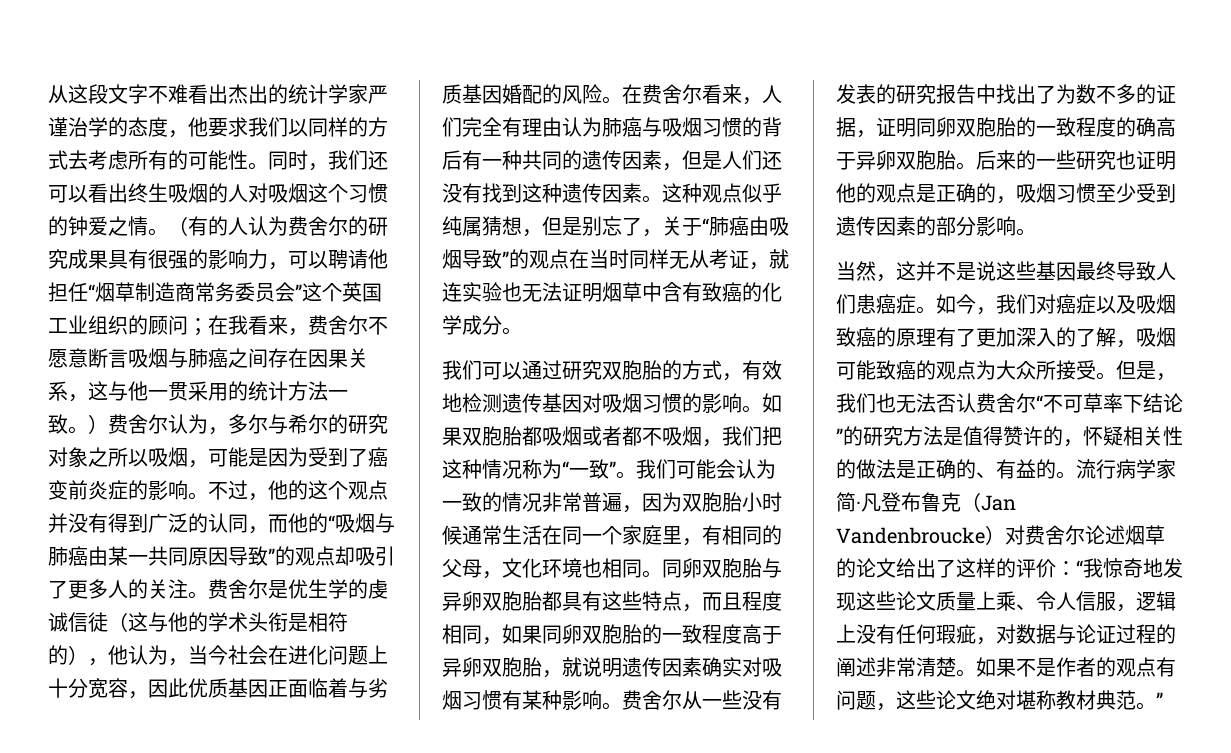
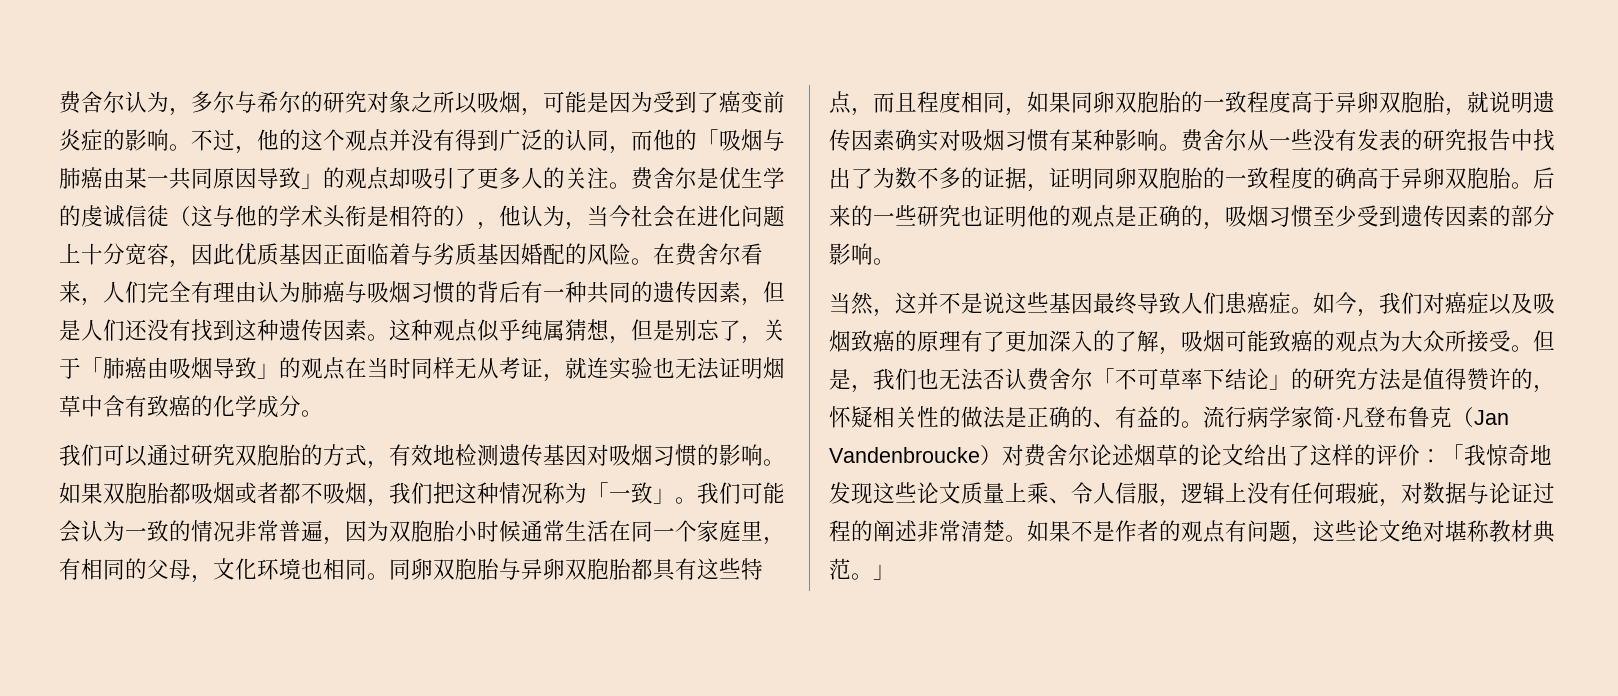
- 从这段文字不难看出杰出的统计学家严谨治学的态度，他要求我们以同样的方式去考虑所有的可能性。同时，我们还可以看出终生吸烟的人对吸烟这个习惯的钟爱之情。（有的人认为费舍尔的研究成果具有很强的影响力，可以聘请他担任“烟草制造商常务委员会”这个英国工业组织的顾问；在我看来，费舍尔不愿意断言吸烟与肺癌之间存在因果关系，这与他一贯采用的统计方法一致。）费舍尔认为，多尔与希尔的研究对象之所以吸烟，可能是因为受到了癌变前炎症的影响。
+ 费舍尔认为，多尔与希尔的研究对象之所以吸烟，可能是因为受到了癌变前炎症的影响。
- 不过，他的这个观点并没有得到广泛的认同，而他的“吸烟与肺癌由某一共同原因导致”的观点却吸引了更多人的关注。
+ 不过，他的这个观点并没有得到广泛的认同，而他的「吸烟与肺癌由某一共同原因导致」的观点却吸引了更多人的关注。
- 这种观点似乎纯属猜想，但是别忘了，关于“肺癌由吸烟导致”的观点在当时同样无从考证，就连实验也无法证明烟草中含有致癌的化学成分。
+ 这种观点似乎纯属猜想，但是别忘了，关于「肺癌由吸烟导致」的观点在当时同样无从考证，就连实验也无法证明烟草中含有致癌的化学成分。
- 如果双胞胎都吸烟或者都不吸烟，我们把这种情况称为“一致”。
+ 如果双胞胎都吸烟或者都不吸烟，我们把这种情况称为「一致」。
- 但是，我们也无法否认费舍尔“不可草率下结论”的研究方法是值得赞许的，怀疑相关性的做法是正确的、有益的。
+ 但是，我们也无法否认费舍尔「不可草率下结论」的研究方法是值得赞许的，怀疑相关性的做法是正确的、有益的。
- 流行病学家简·凡登布鲁克（Jan Vandenbroucke）对费舍尔论述烟草的论文给出了这样的评价：“我惊奇地发现这些论文质量上乘、令人信服，逻辑上没有任何瑕疵，对数据与论证过程的阐述非常清楚。
+ 流行病学家简·凡登布鲁克（Jan Vandenbroucke）对费舍尔论述烟草的论文给出了这样的评价：「我惊奇地发现这些论文质量上乘、令人信服，逻辑上没有任何瑕疵，对数据与论证过程的阐述非常清楚。
- 如果不是作者的观点有问题，这些论文绝对堪称教材典范。”
+ 如果不是作者的观点有问题，这些论文绝对堪称教材典范。」

